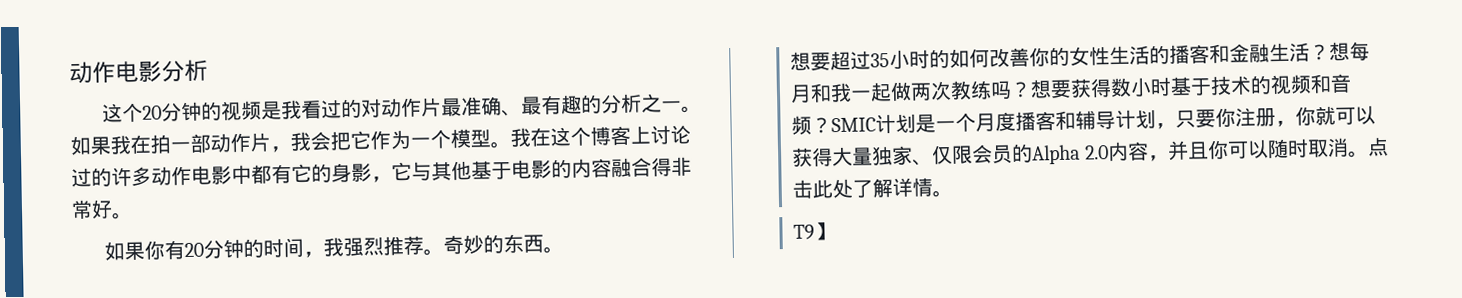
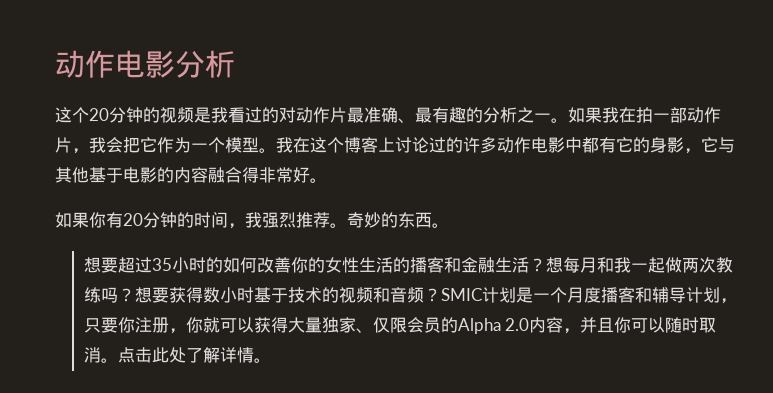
- T9】

